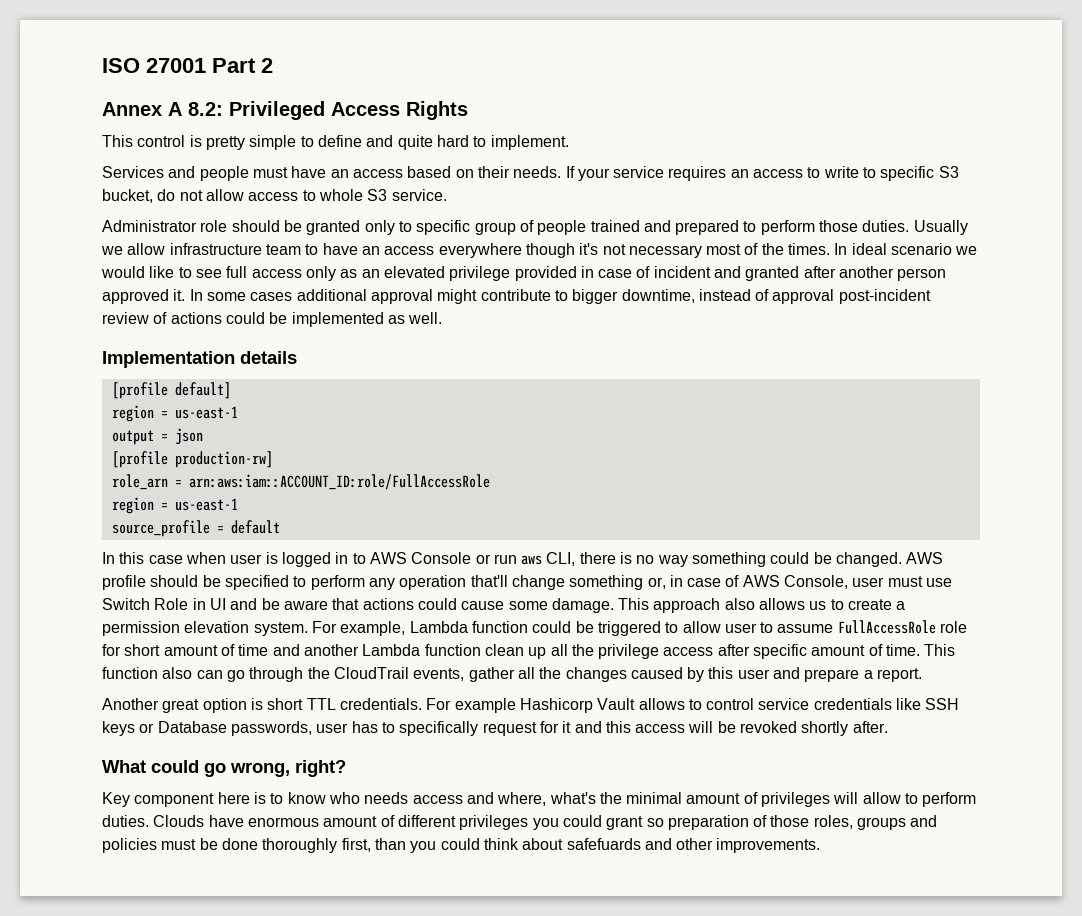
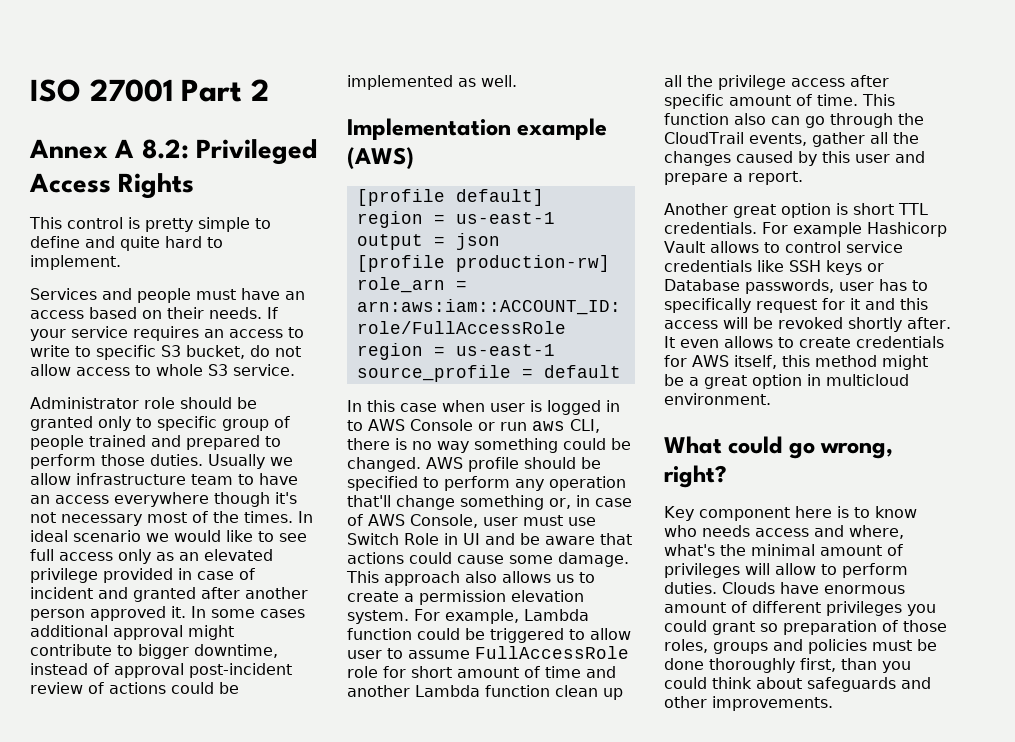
- Implementation details
+ Implementation example (AWS)
+ It even allows to create credentials for AWS itself, this method might be a great option in multicloud environment.
- Clouds have enormous amount of different privileges you could grant so preparation of those roles, groups and policies must be done thoroughly first, than you could think about safefuards and other improvements.
+ Clouds have enormous amount of different privileges you could grant so preparation of those roles, groups and policies must be done thoroughly first, than you could think about safeguards and other improvements.

